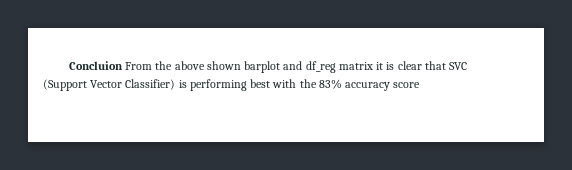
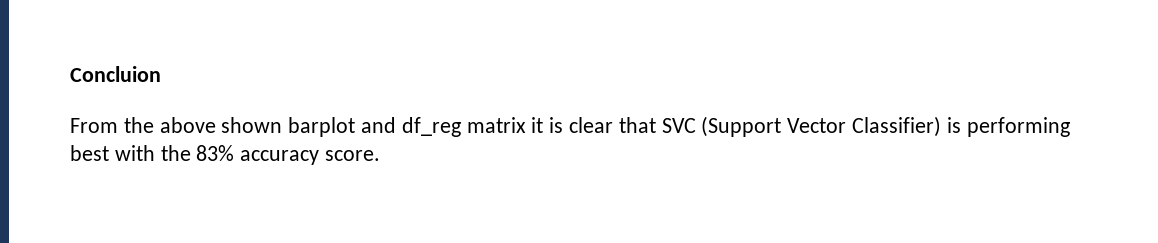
- Concluion From the above shown barplot and df_reg matrix it is clear that SVC (Support Vector Classifier) is performing best with the 83% accuracy score
+ Concluion
+ From the above shown barplot and df_reg matrix it is clear that SVC (Support Vector Classifier) is performing best with the 83% accuracy score.

